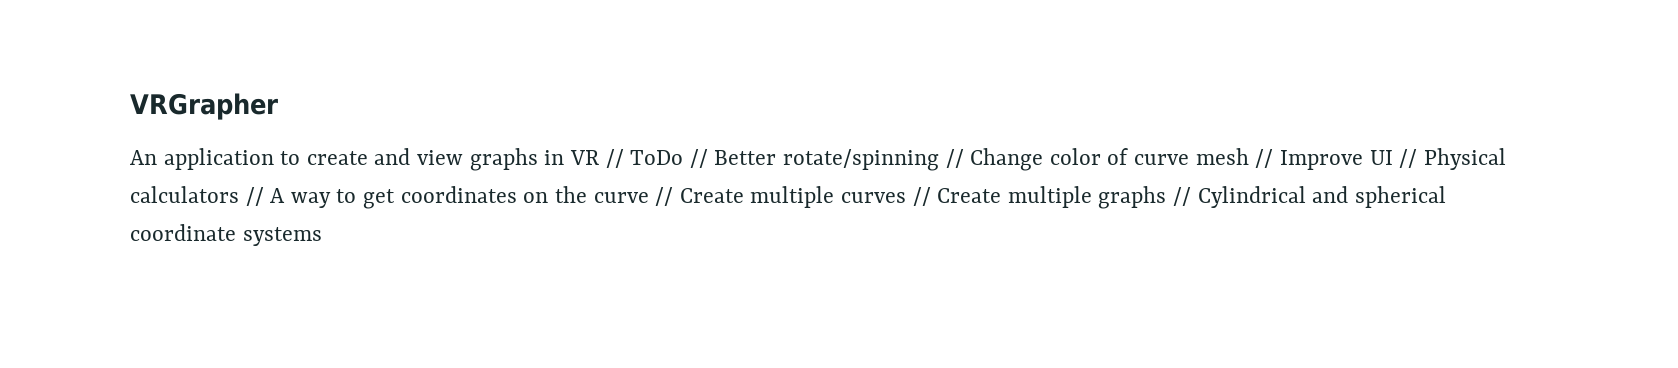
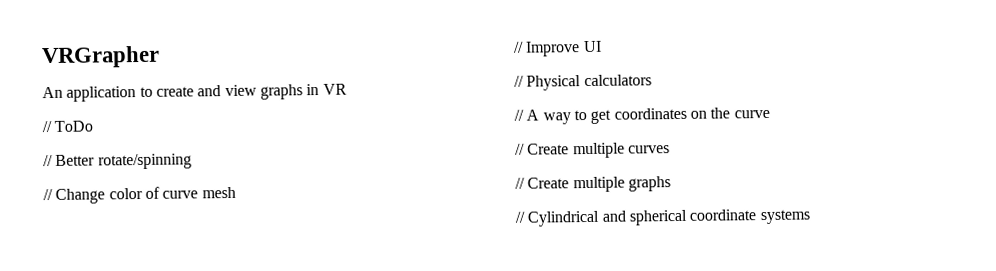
- An application to create and view graphs in VR // ToDo // Better rotate/spinning // Change color of curve mesh // Improve UI // Physical calculators // A way to get coordinates on the curve // Create multiple curves // Create multiple graphs // Cylindrical and spherical coordinate systems
+ An application to create and view graphs in VR
+ // ToDo
+ // Better rotate/spinning
+ // Change color of curve mesh
+ // Improve UI
+ // Physical calculators
+ // A way to get coordinates on the curve
+ // Create multiple curves
+ // Create multiple graphs
+ // Cylindrical and spherical coordinate systems

